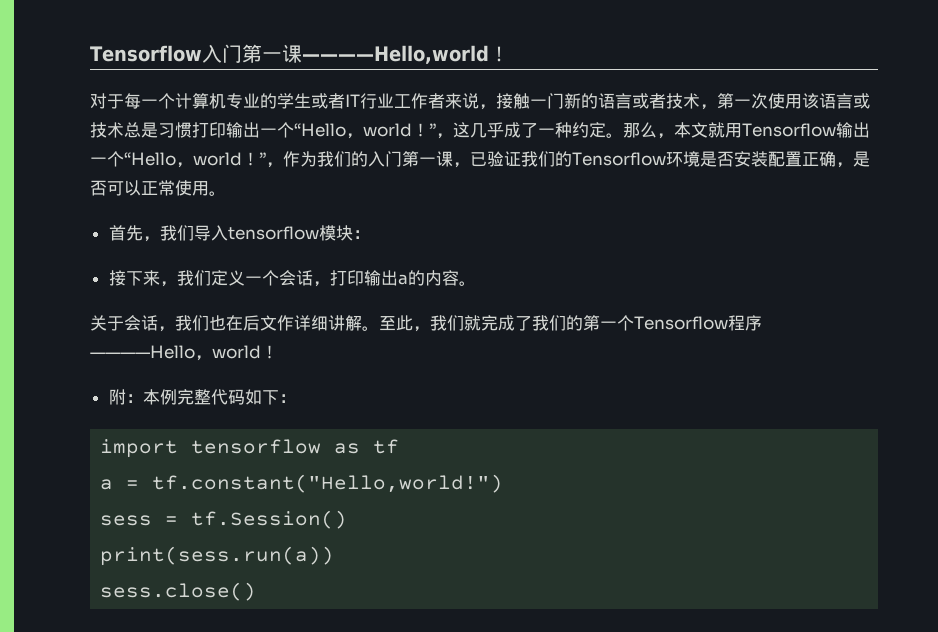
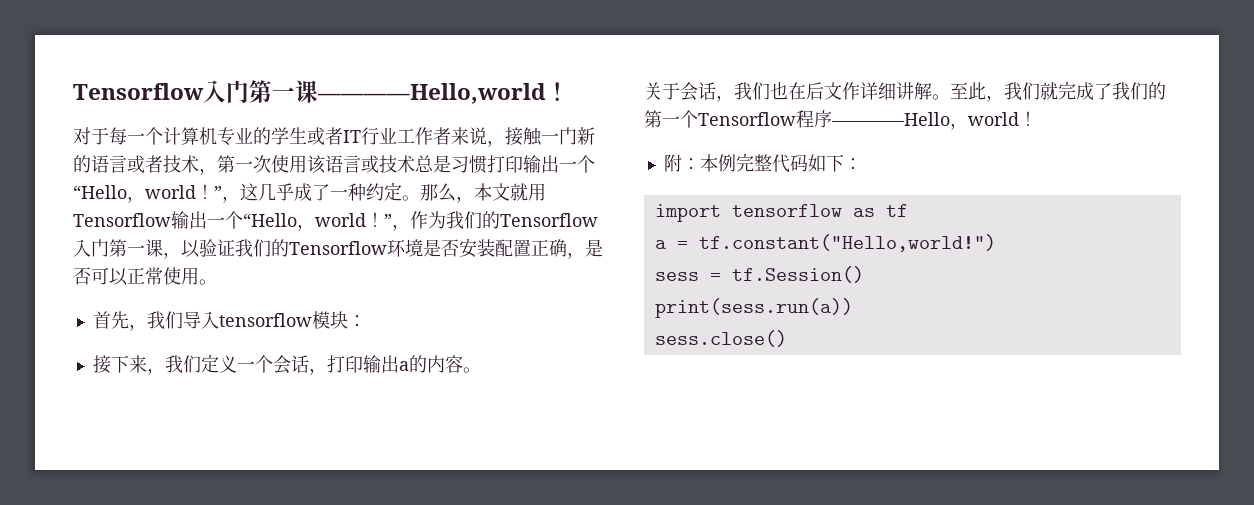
- 那么，本文就用Tensorflow输出一个“Hello，world！”，作为我们的入门第一课，已验证我们的Tensorflow环境是否安装配置正确，是否可以正常使用。
+ 那么，本文就用Tensorflow输出一个“Hello，world！”，作为我们的Tensorflow入门第一课，以验证我们的Tensorflow环境是否安装配置正确，是否可以正常使用。

